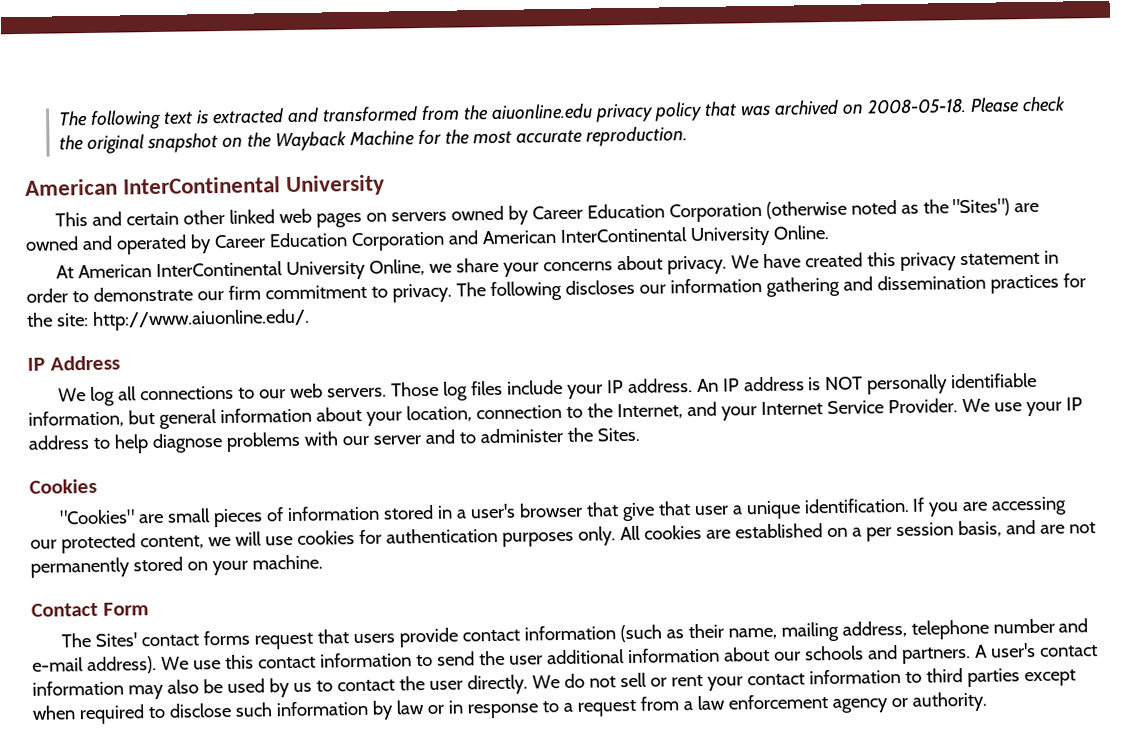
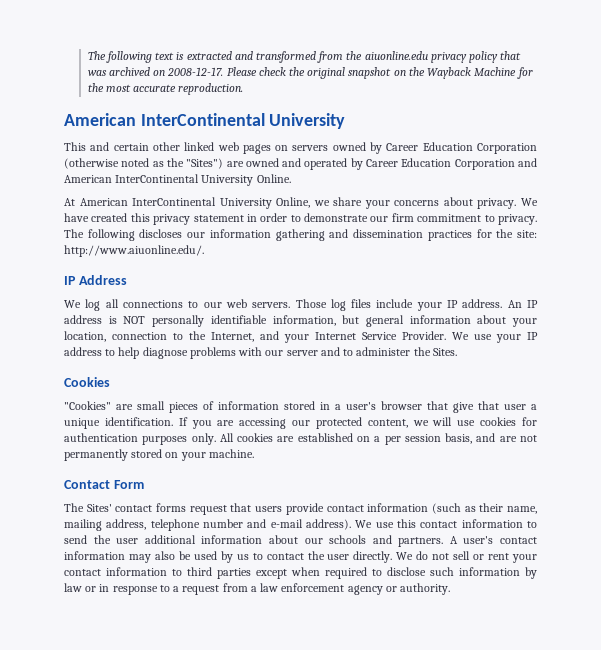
- The following text is extracted and transformed from the aiuonline.edu privacy policy that was archived on 2008-05-18.
+ The following text is extracted and transformed from the aiuonline.edu privacy policy that was archived on 2008-12-17.

